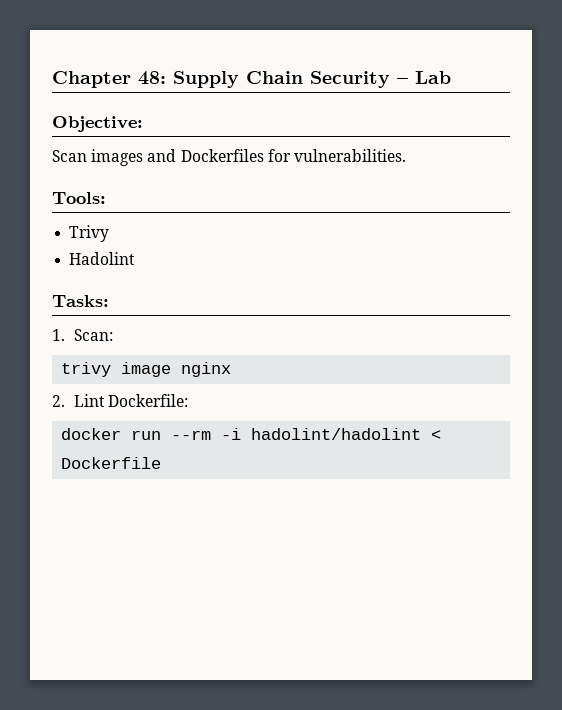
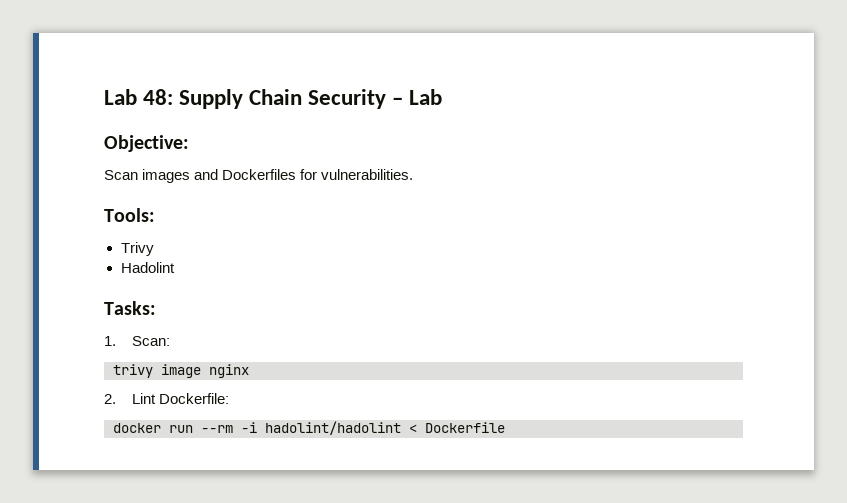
- Chapter 48: Supply Chain Security – Lab
+ Lab 48: Supply Chain Security – Lab

